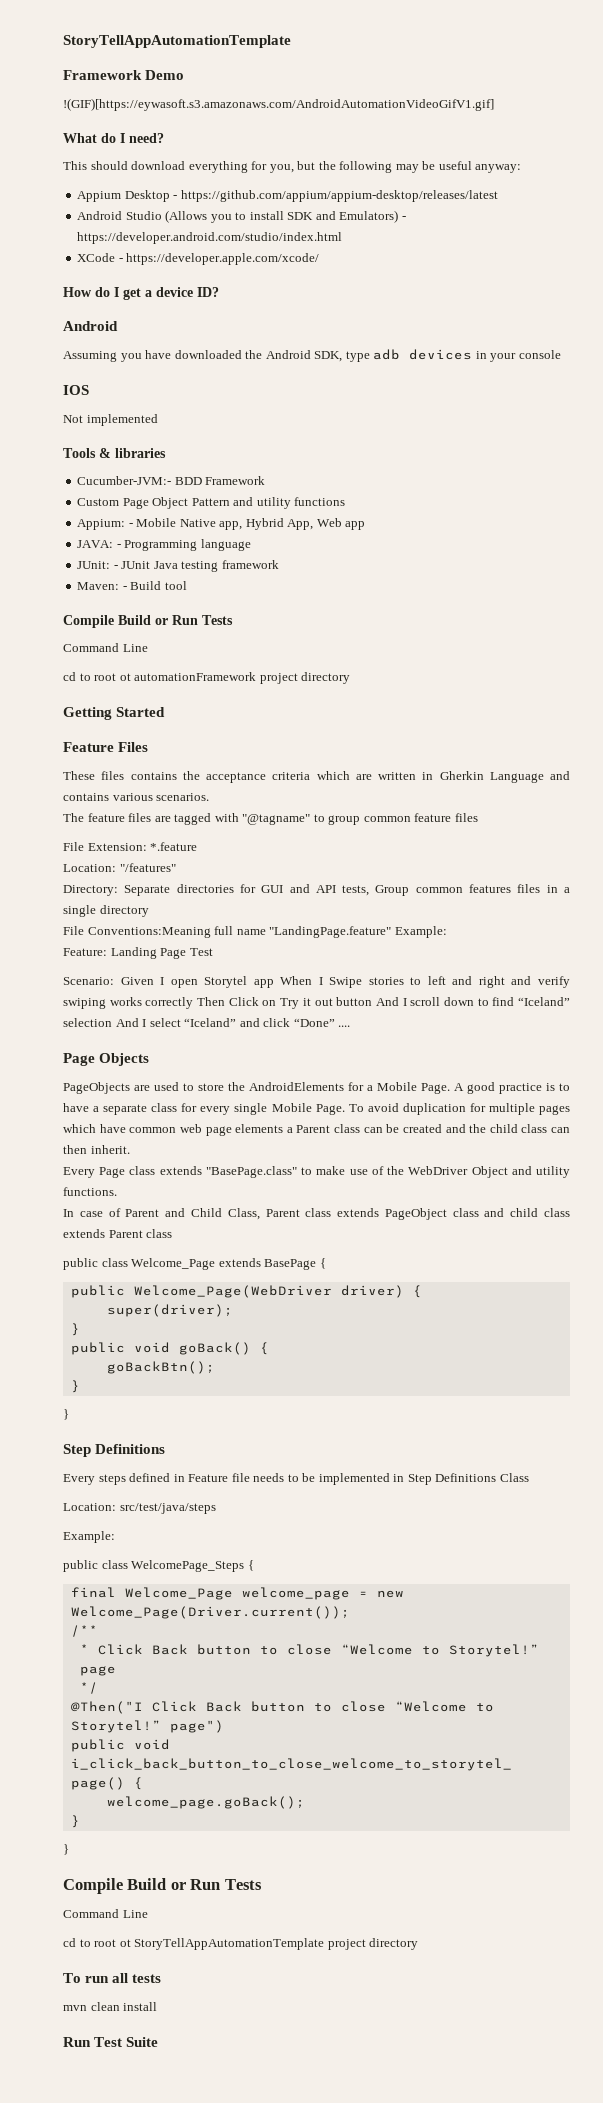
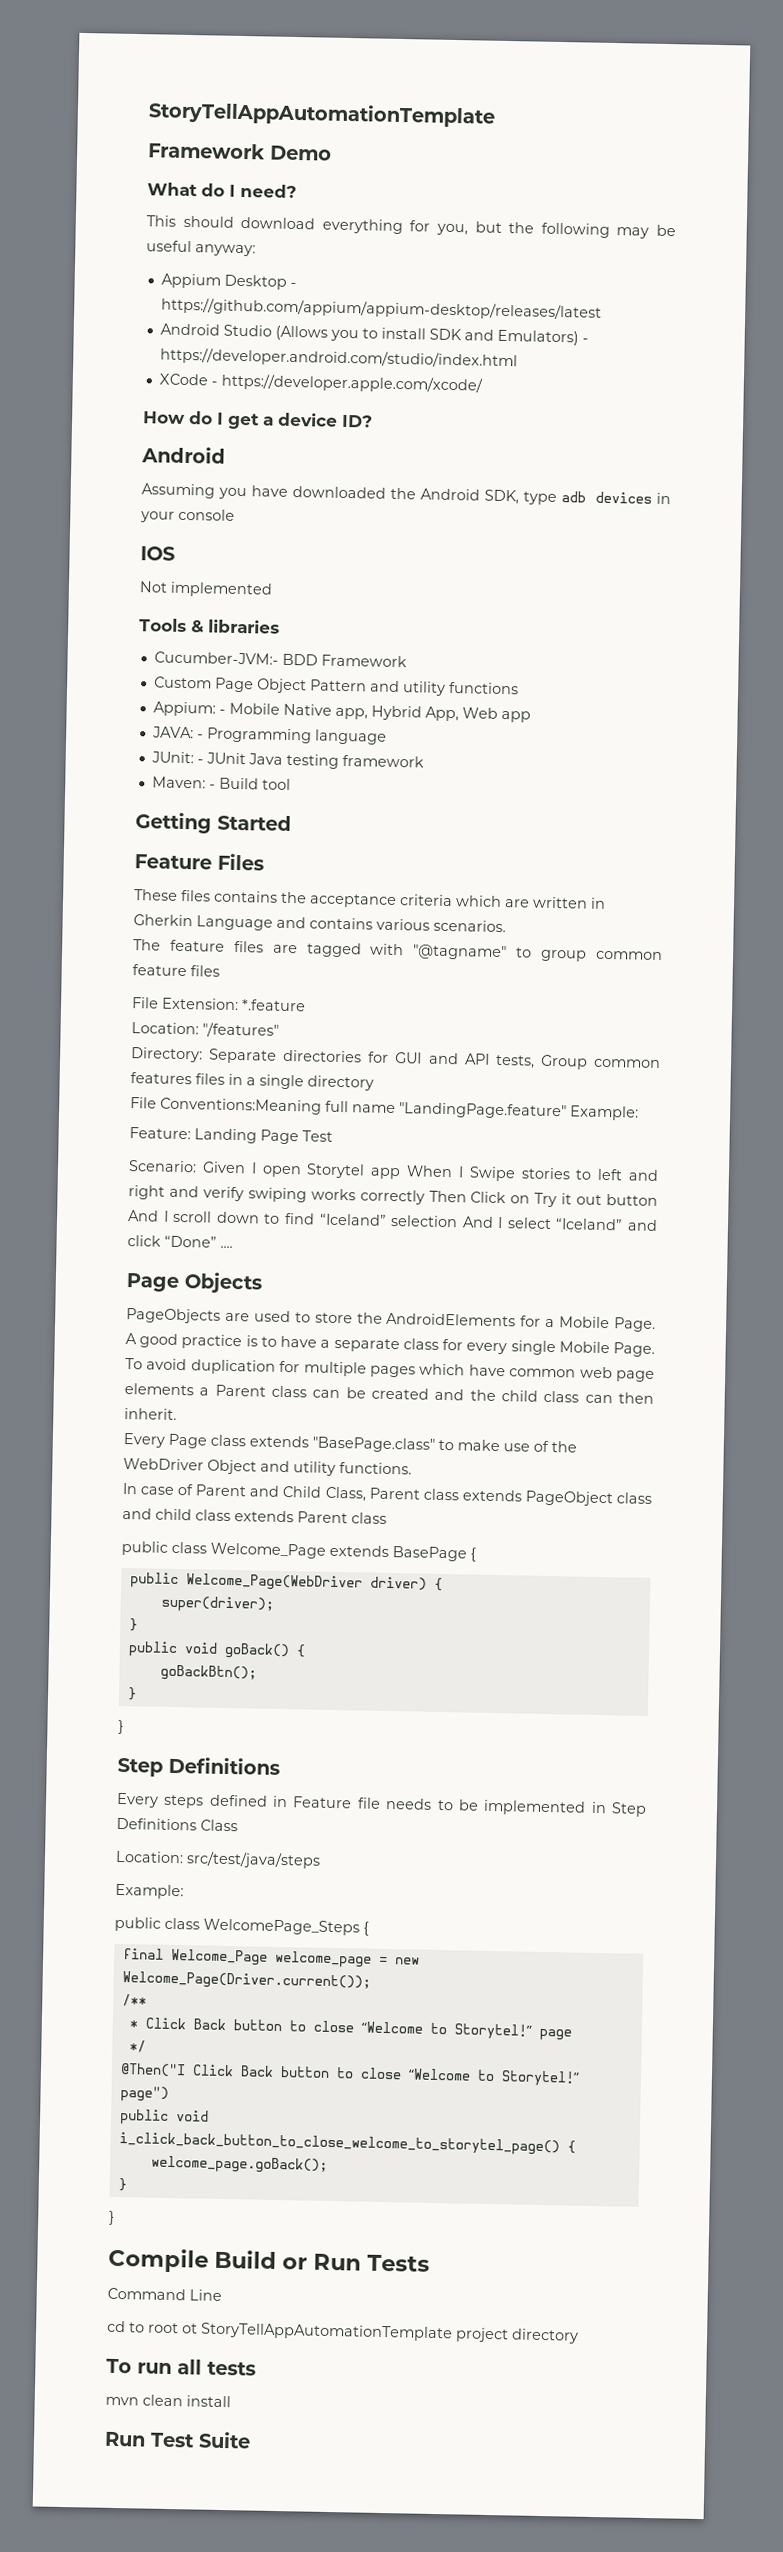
- !(GIF)[https://eywasoft.s3.amazonaws.com/AndroidAutomationVideoGifV1.gif]
  Maven: - Build tool
- Compile Build or Run Tests
- Command Line
- cd to root ot automationFramework project directory

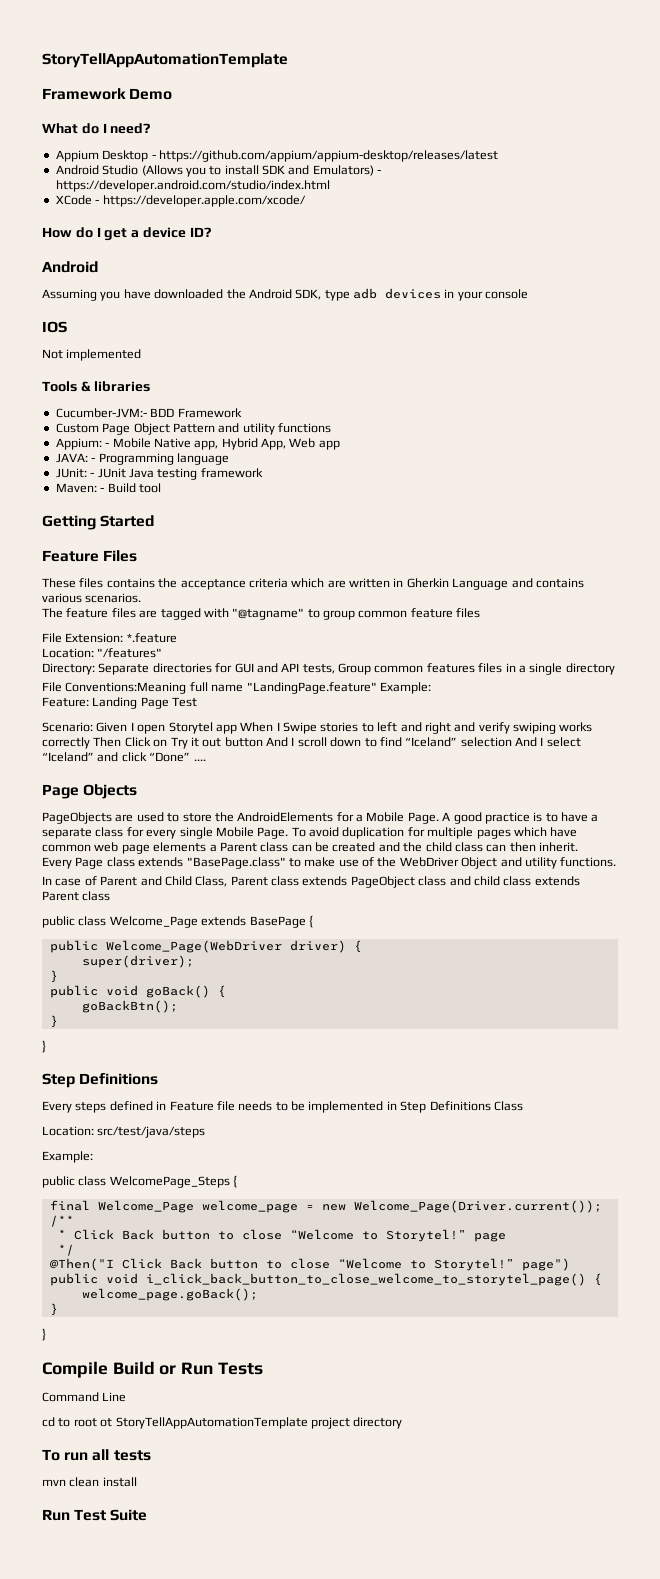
- This should download everything for you, but the following may be useful anyway:

